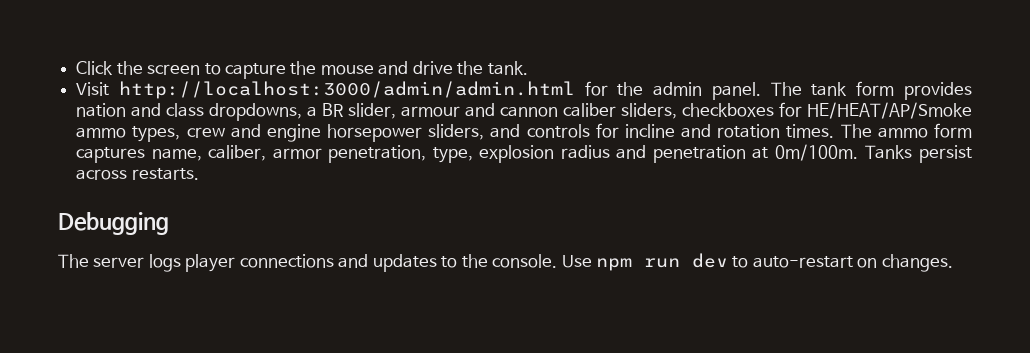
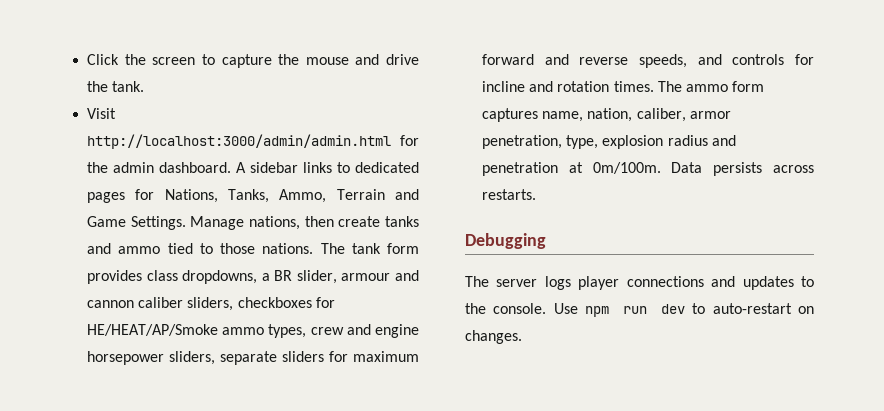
- Visit http://localhost:3000/admin/admin.html for the admin panel.
+ Visit http://localhost:3000/admin/admin.html for the admin dashboard. A sidebar links to dedicated pages for Nations, Tanks, Ammo, Terrain and Game Settings. Manage nations, then create tanks and ammo tied to those nations.
- The tank form provides nation and class dropdowns, a BR slider, armour and cannon caliber sliders, checkboxes for HE/HEAT/AP/Smoke ammo types, crew and engine horsepower sliders, and controls for incline and rotation times.
+ The tank form provides class dropdowns, a BR slider, armour and cannon caliber sliders, checkboxes for HE/HEAT/AP/Smoke ammo types, crew and engine horsepower sliders, separate sliders for maximum forward and reverse speeds, and controls for incline and rotation times.
- The ammo form captures name, caliber, armor penetration, type, explosion radius and penetration at 0m/100m.
+ The ammo form captures name, nation, caliber, armor penetration, type, explosion radius and penetration at 0m/100m.
- Tanks persist across restarts.
+ Data persists across restarts.

